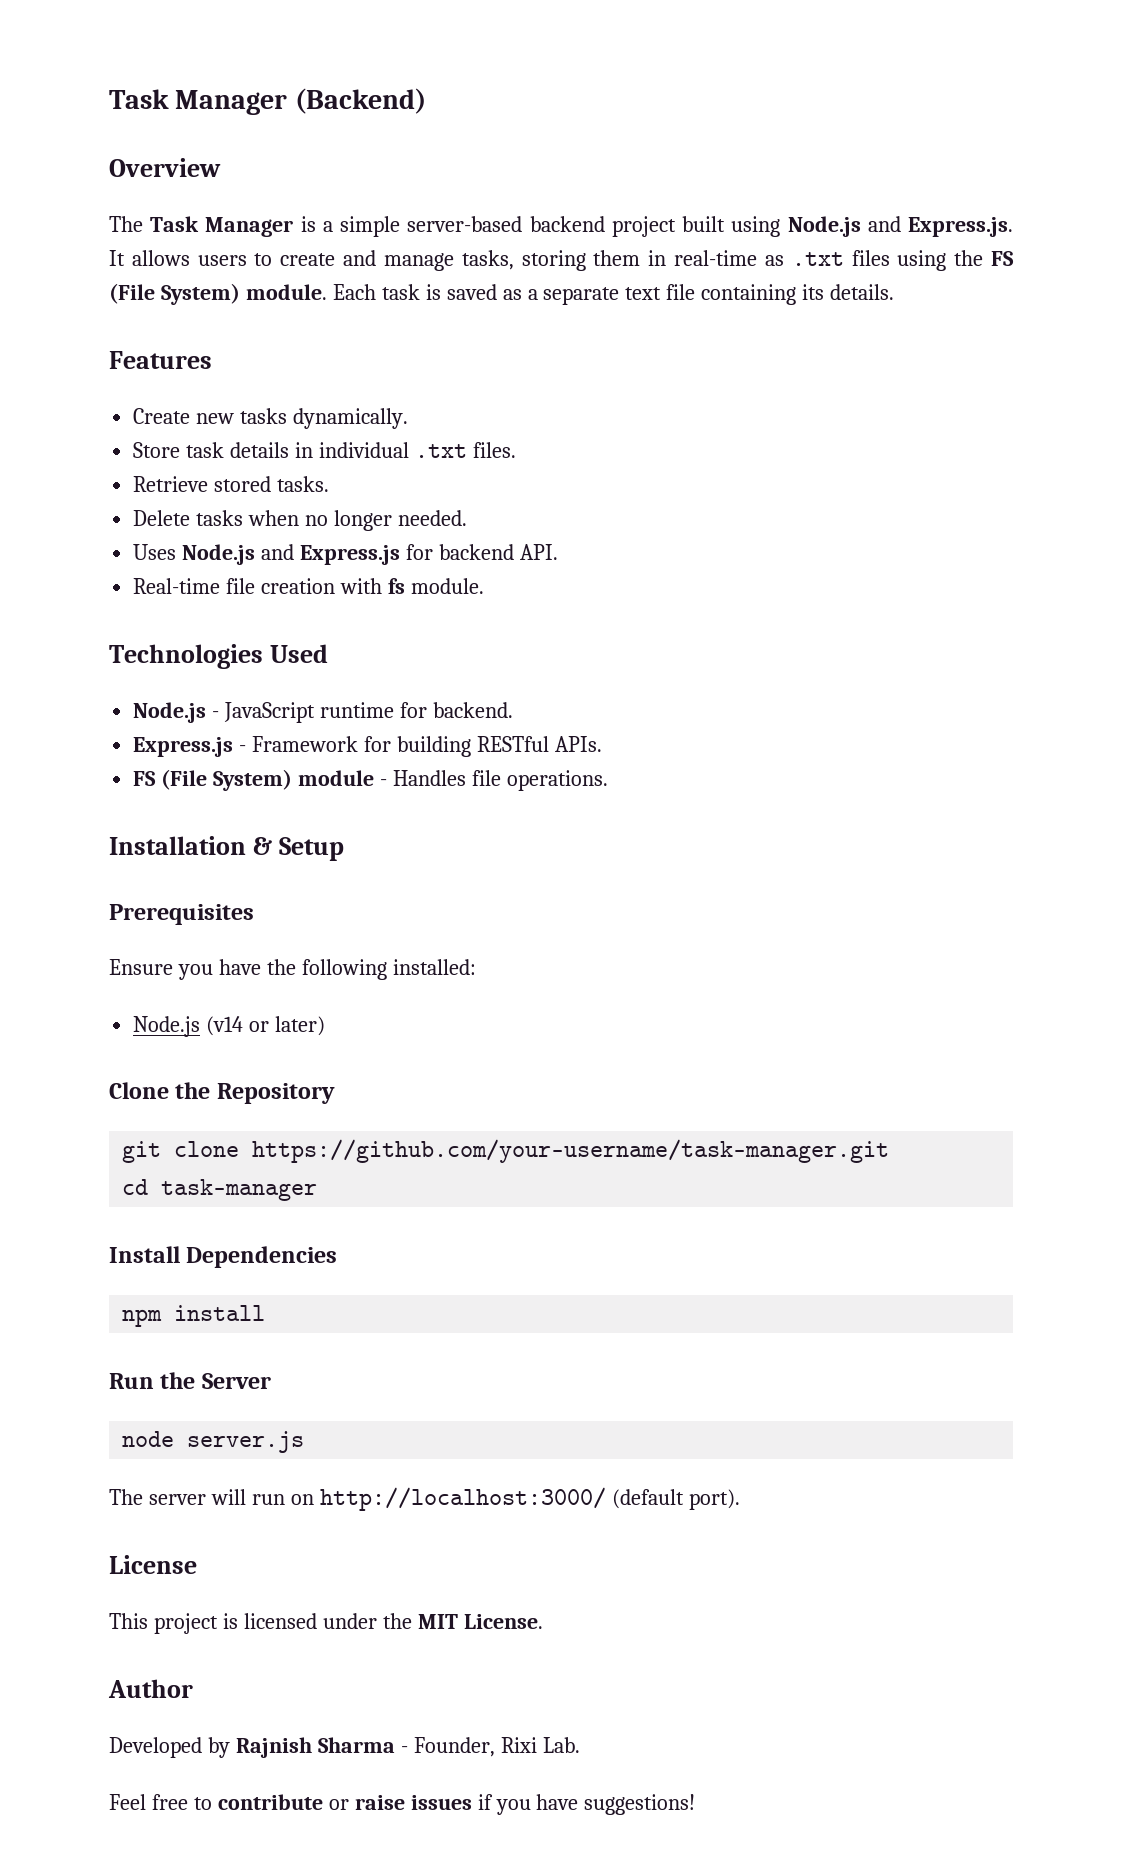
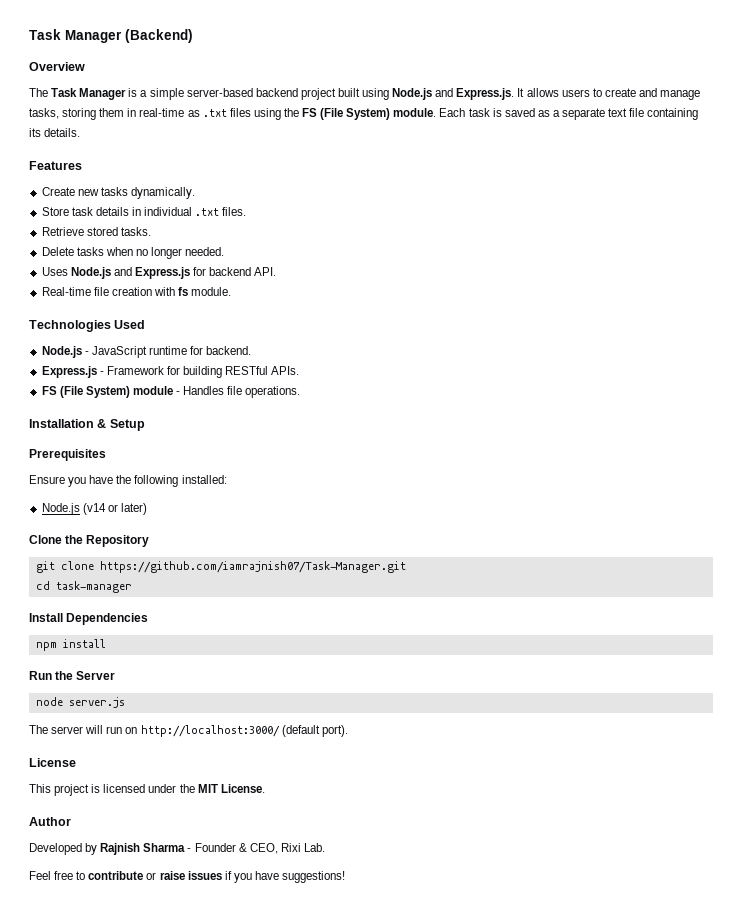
- git clone https://github.com/your-username/task-manager.git
+ git clone https://github.com/iamrajnish07/Task-Manager.git
- Developed by Rajnish Sharma - Founder, Rixi Lab.
+ Developed by Rajnish Sharma - Founder & CEO, Rixi Lab.

